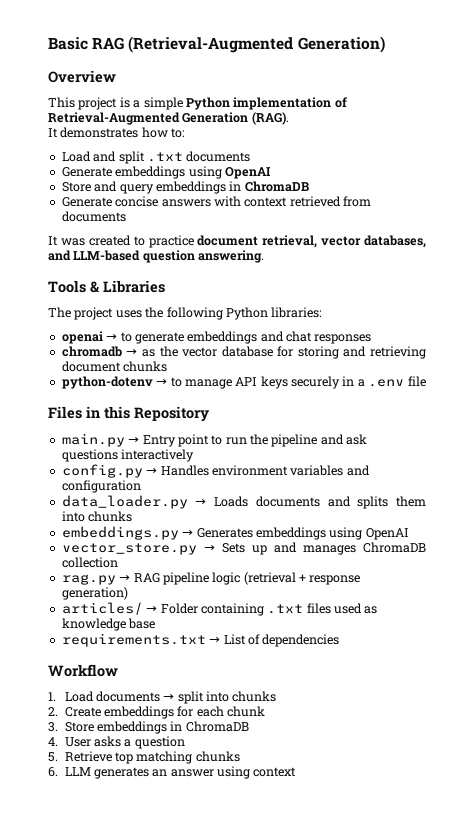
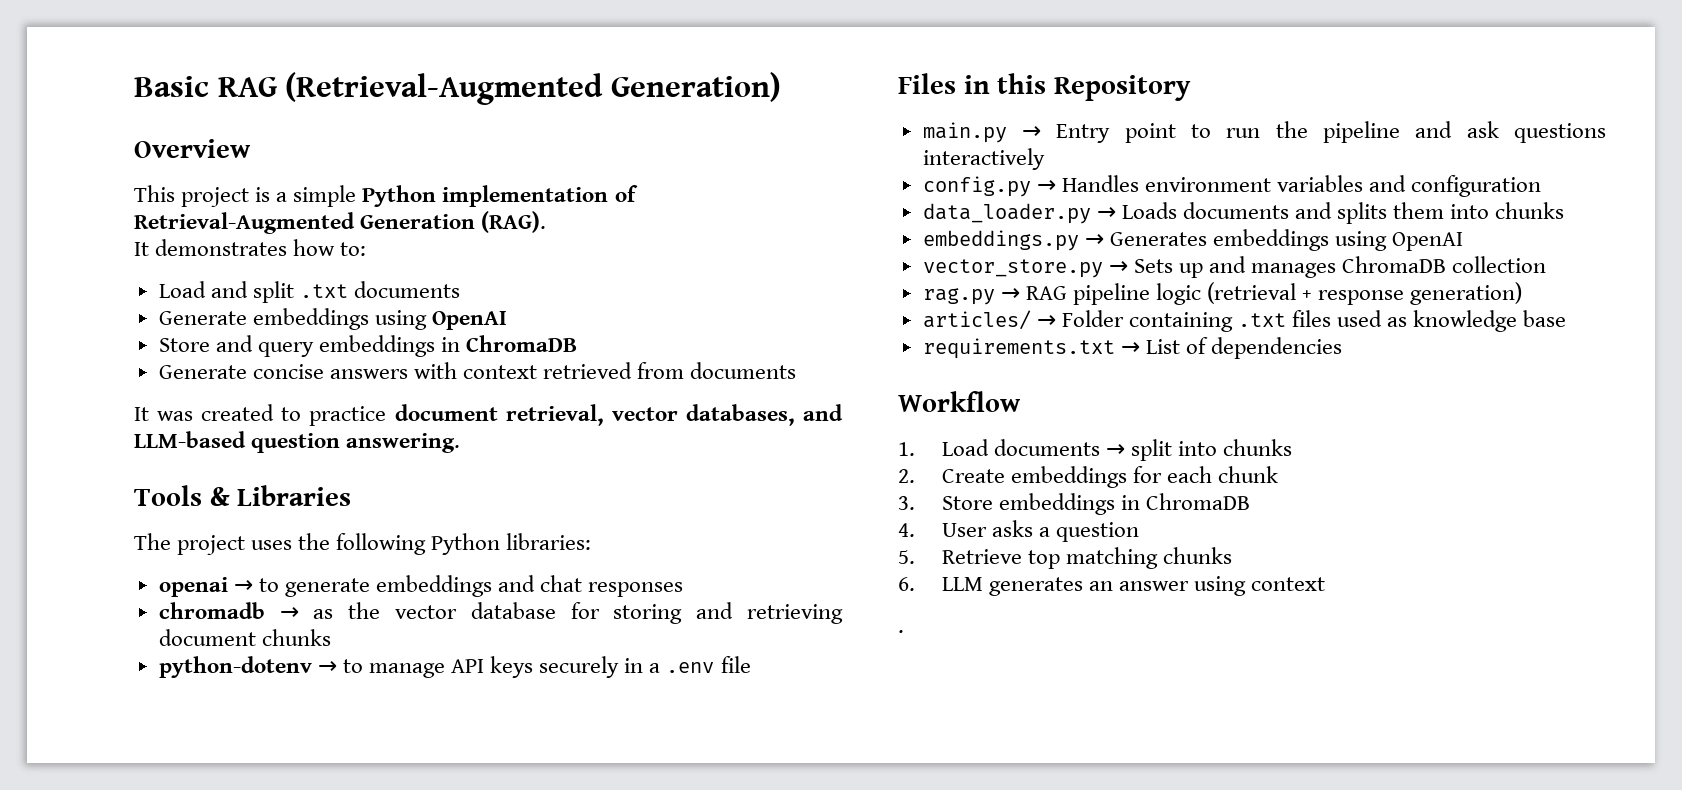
+ .

